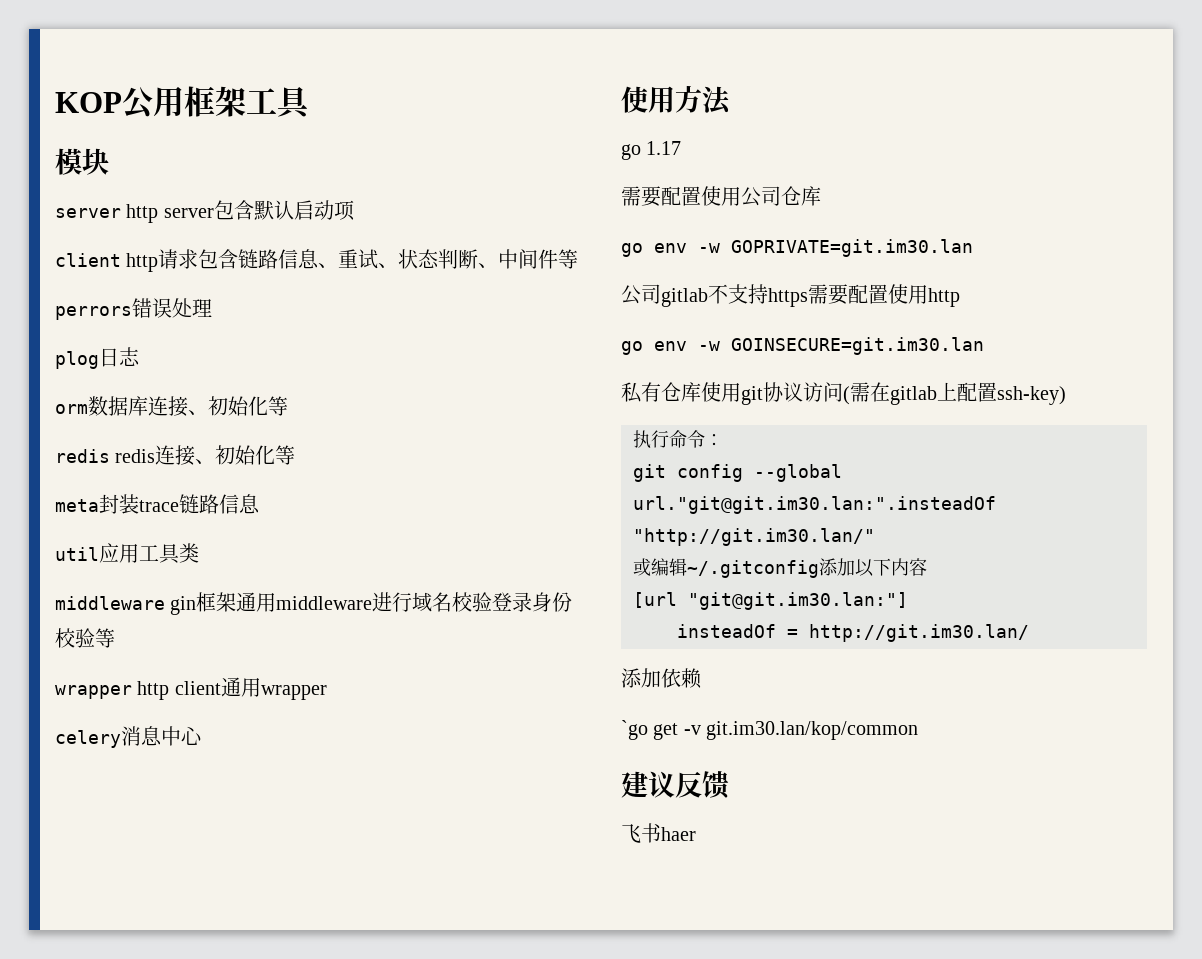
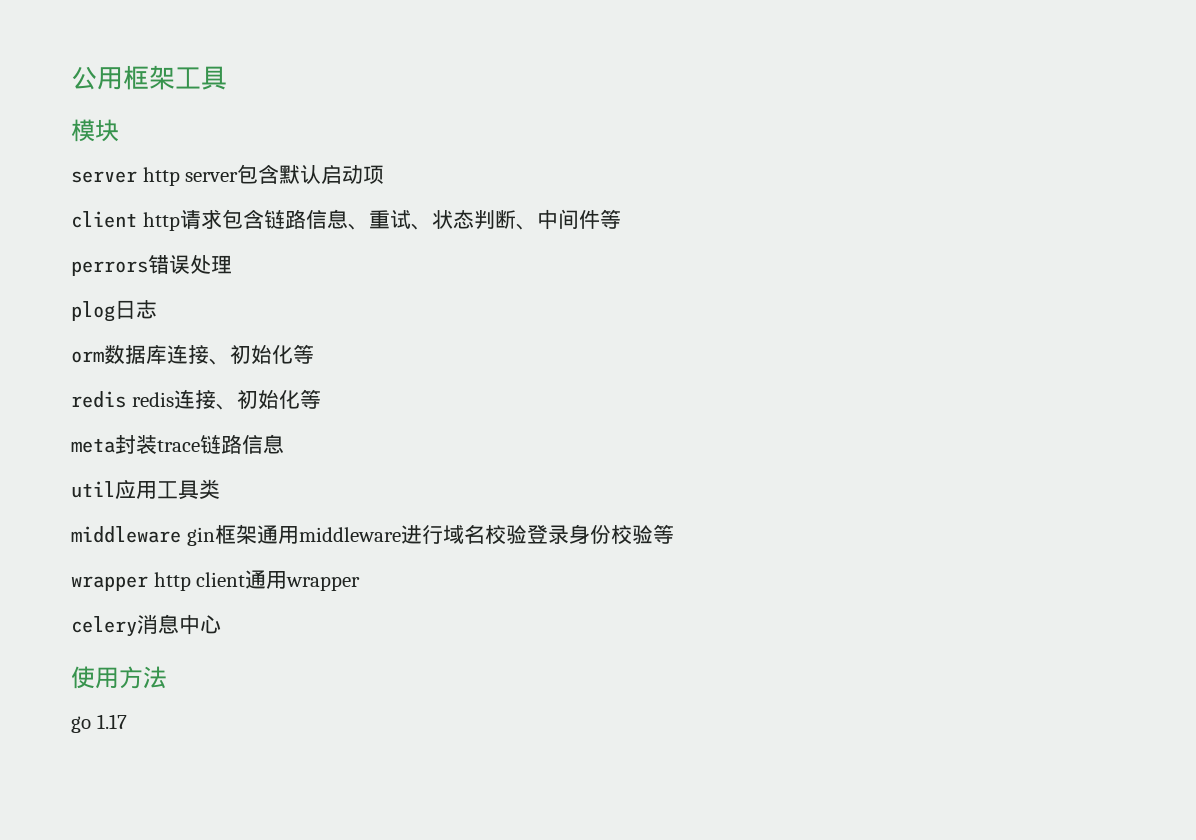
- KOP公用框架工具
+ 公用框架工具
- 需要配置使用公司仓库
- go env -w GOPRIVATE=git.im30.lan
- 公司gitlab不支持https需要配置使用http
- go env -w GOINSECURE=git.im30.lan
- 私有仓库使用git协议访问(需在gitlab上配置ssh-key)
- 执行命令：
- git config --global url."git@git.im30.lan:".insteadOf "http://git.im30.lan/"
- 或编辑~/.gitconfig添加以下内容
- [url "git@git.im30.lan:"]
- insteadOf = http://git.im30.lan/
- 添加依赖
- `go get -v git.im30.lan/kop/common
- 建议反馈
- 飞书haer

